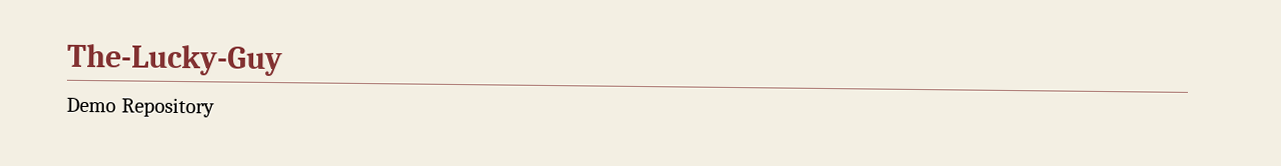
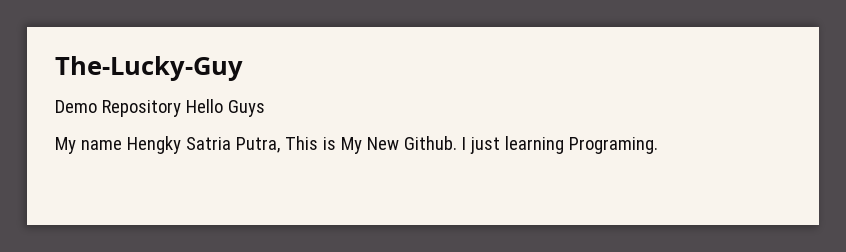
- Demo Repository
+ Demo Repository Hello Guys
+ My name Hengky Satria Putra, This is My New Github. I just learning Programing.

